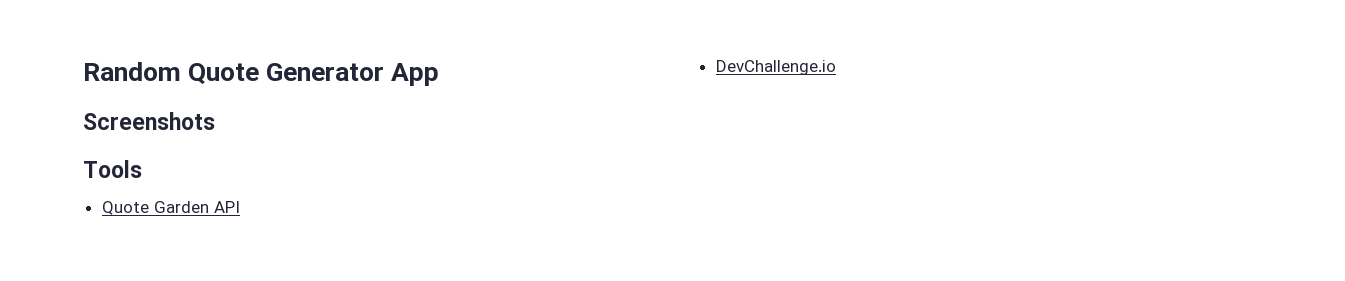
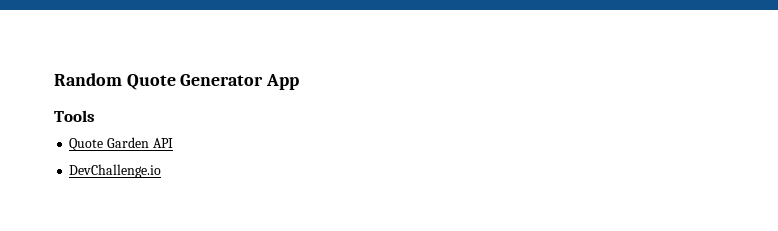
- Screenshots

